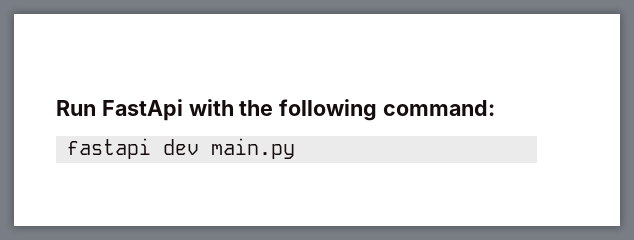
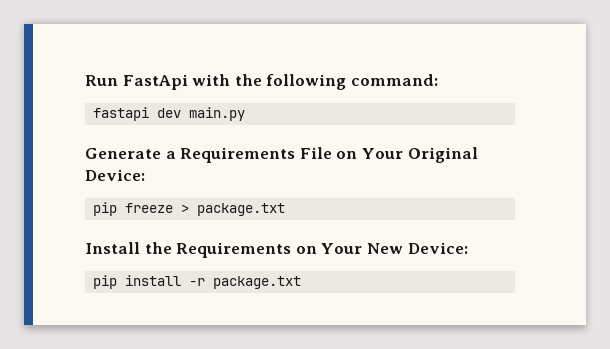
+ Generate a Requirements File on Your Original Device:
+ pip freeze > package.txt
+ Install the Requirements on Your New Device:
+ pip install -r package.txt

